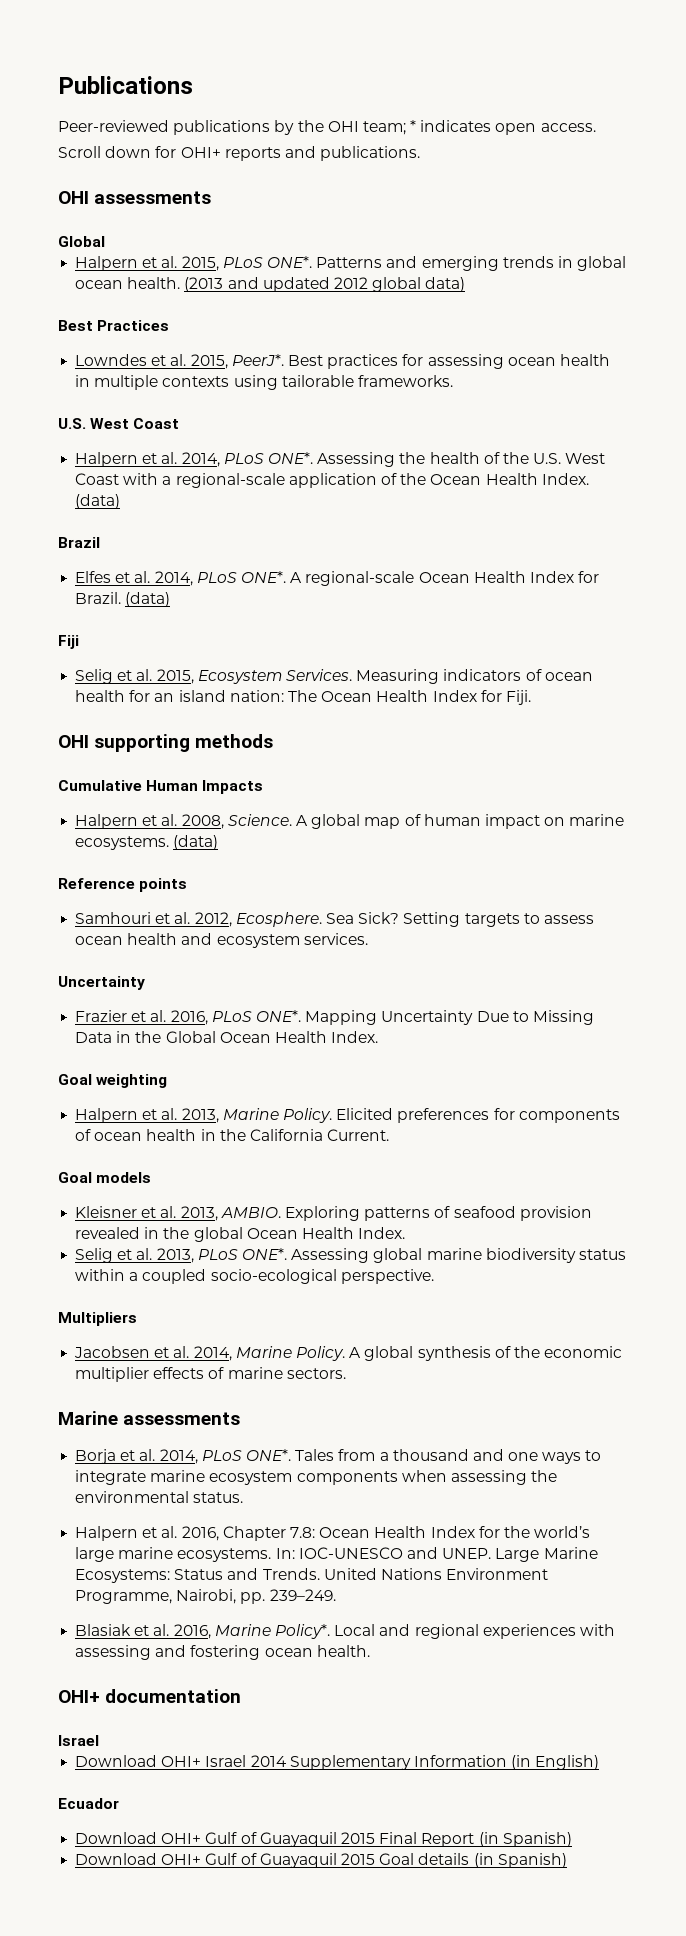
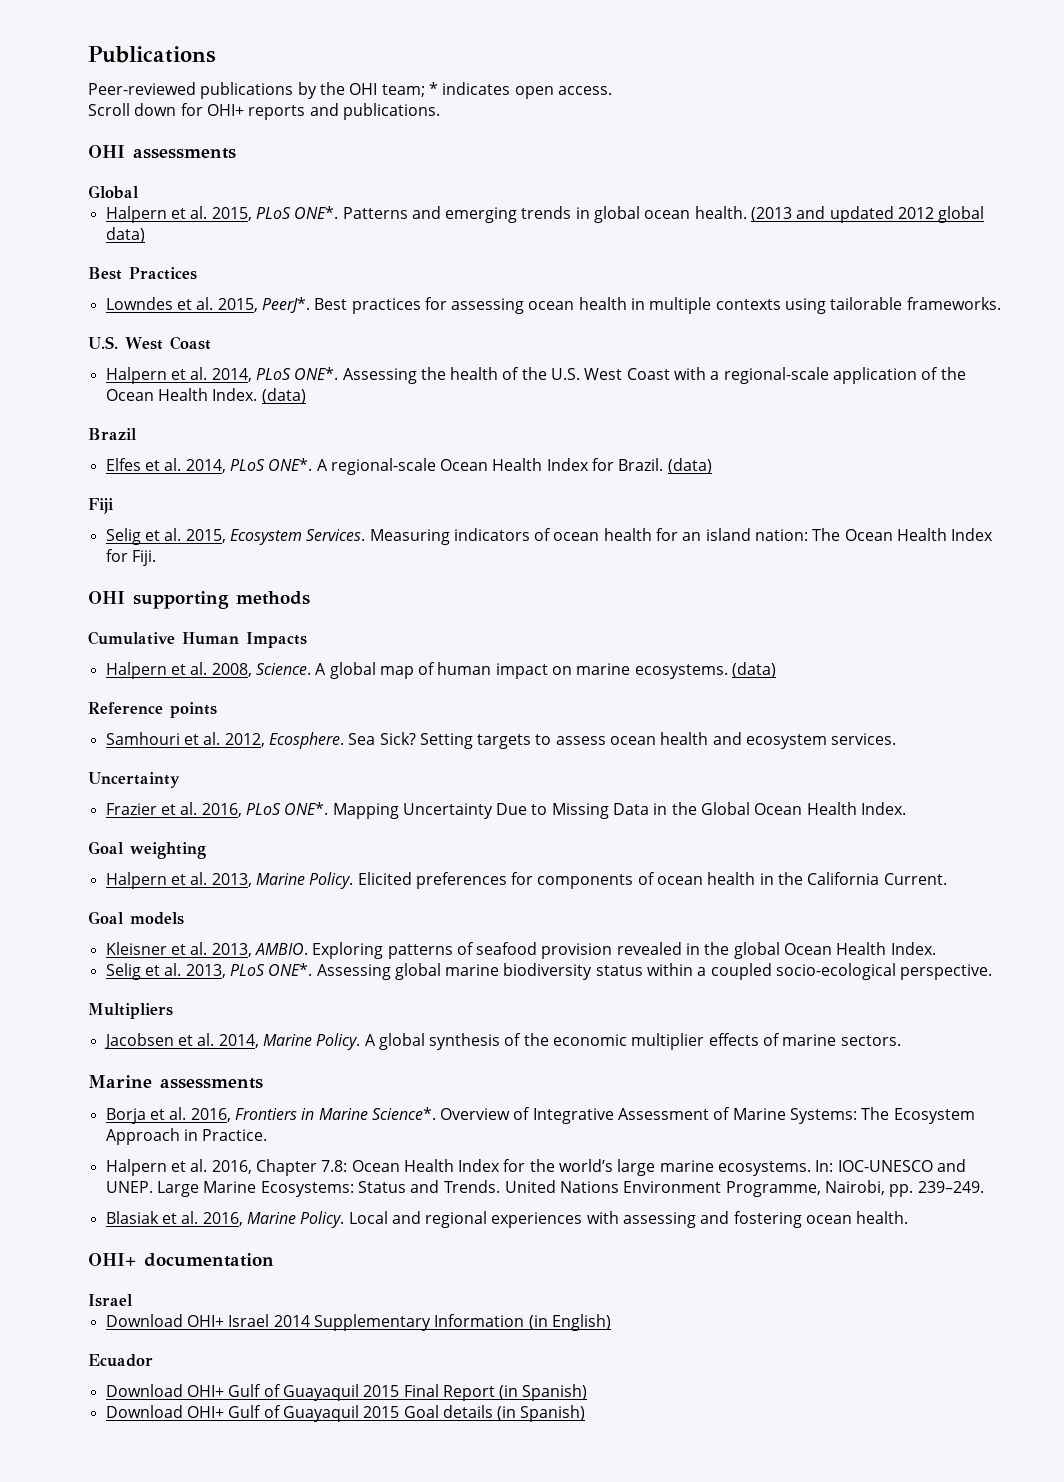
- Borja et al. 2014, PLoS ONE*. Tales from a thousand and one ways to integrate marine ecosystem components when assessing the environmental status.
+ Borja et al. 2016, Frontiers in Marine Science*. Overview of Integrative Assessment of Marine Systems: The Ecosystem Approach in Practice.
- Blasiak et al. 2016, Marine Policy*.
+ Blasiak et al. 2016, Marine Policy.

